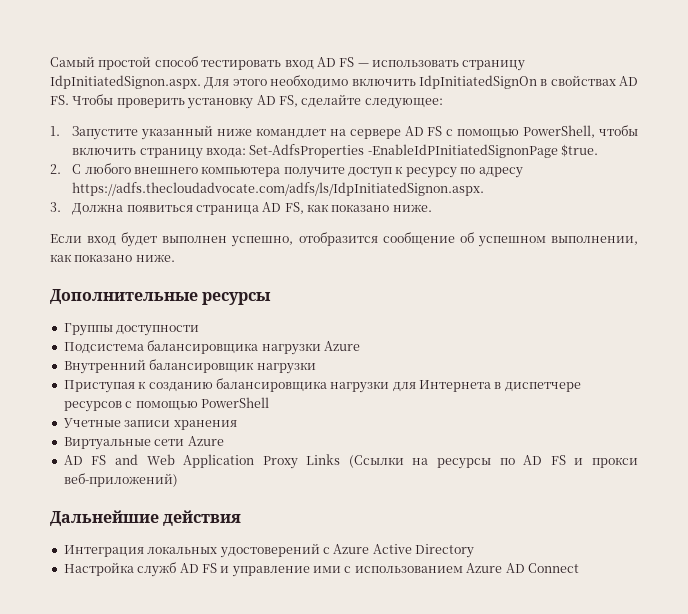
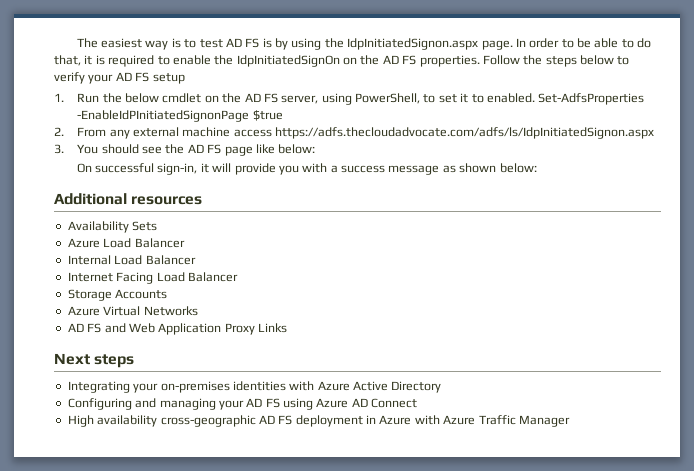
- Самый простой способ тестировать вход AD FS — использовать страницу IdpInitiatedSignon.aspx. Для этого необходимо включить IdpInitiatedSignOn в свойствах AD FS. Чтобы проверить установку AD FS, сделайте следующее:
- 1. Запустите указанный ниже командлет на сервере AD FS с помощью PowerShell, чтобы включить страницу входа: Set-AdfsProperties -EnableIdPInitiatedSignonPage $true.
+ The easiest way is to test AD FS is by using the IdpInitiatedSignon.aspx page. In order to be able to do that, it is required to enable the IdpInitiatedSignOn on the AD FS properties. Follow the steps below to verify your AD FS setup
+ 1. Run the below cmdlet on the AD FS server, using PowerShell, to set it to enabled. Set-AdfsProperties -EnableIdPInitiatedSignonPage $true
- 2. С любого внешнего компьютера получите доступ к ресурсу по адресу https://adfs.thecloudadvocate.com/adfs/ls/IdpInitiatedSignon.aspx.
- 3. Должна появиться страница AD FS, как показано ниже.
- Если вход будет выполнен успешно, отобразится сообщение об успешном выполнении, как показано ниже.
- Дополнительные ресурсы
- Группы доступности
- Подсистема балансировщика нагрузки Azure
- Внутренний балансировщик нагрузки
- Приступая к созданию балансировщика нагрузки для Интернета в диспетчере ресурсов с помощью PowerShell
- Учетные записи хранения
- Виртуальные сети Azure
+ 2. From any external machine access https://adfs.thecloudadvocate.com/adfs/ls/IdpInitiatedSignon.aspx
+ 3. You should see the AD FS page like below:
+ On successful sign-in, it will provide you with a success message as shown below:
+ Additional resources
+ Availability Sets
+ Azure Load Balancer
+ Internal Load Balancer
+ Internet Facing Load Balancer
+ Storage Accounts
+ Azure Virtual Networks
- AD FS and Web Application Proxy Links (Ссылки на ресурсы по AD FS и прокси веб-приложений)
- Дальнейшие действия
- Интеграция локальных удостоверений с Azure Active Directory
- Настройка служб AD FS и управление ими с использованием Azure AD Connect
+ AD FS and Web Application Proxy Links
+ Next steps
+ Integrating your on-premises identities with Azure Active Directory
+ Configuring and managing your AD FS using Azure AD Connect
+ High availability cross-geographic AD FS deployment in Azure with Azure Traffic Manager

